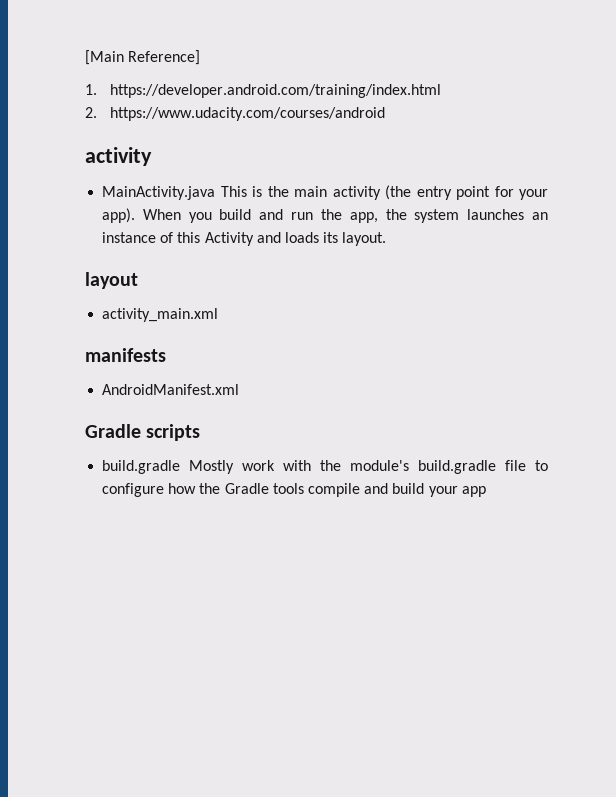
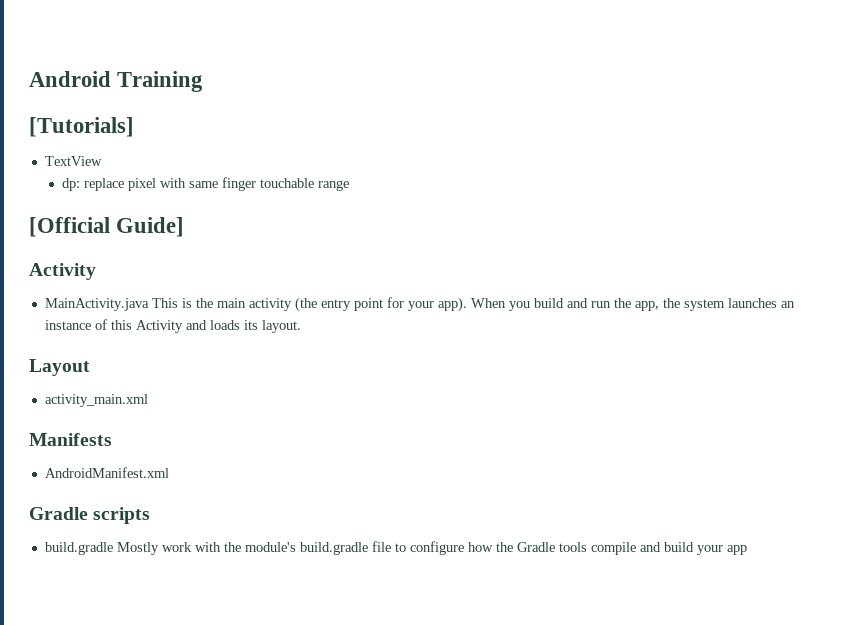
- [Main Reference]
- 1. https://developer.android.com/training/index.html
- 2. https://www.udacity.com/courses/android
- activity
+ Android Training
+ [Tutorials]
+ TextView
+ dp: replace pixel with same finger touchable range
+ [Official Guide]
+ Activity
- layout
+ Layout
- manifests
+ Manifests

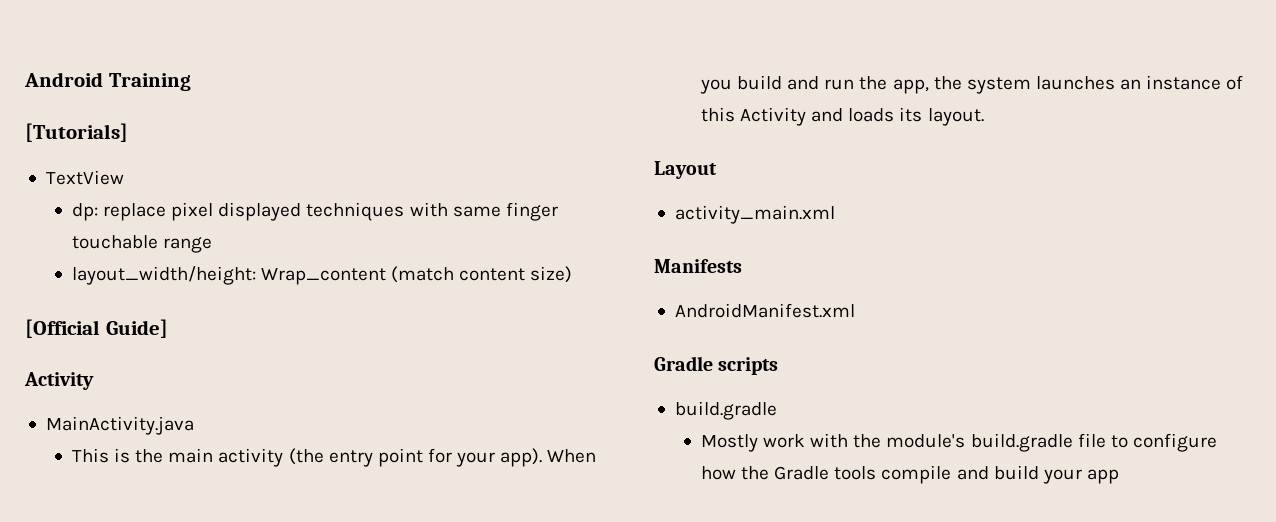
- dp: replace pixel with same finger touchable range
+ dp: replace pixel displayed techniques with same finger touchable range
+ layout_width/height: Wrap_content (match content size)
- MainActivity.java This is the main activity (the entry point for your app).
+ MainActivity.java
+ This is the main activity (the entry point for your app).
  Gradle scripts
- build.gradle Mostly work with the module's build.gradle file to configure how the Gradle tools compile and build your app
+ build.gradle
+ Mostly work with the module's build.gradle file to configure how the Gradle tools compile and build your app

